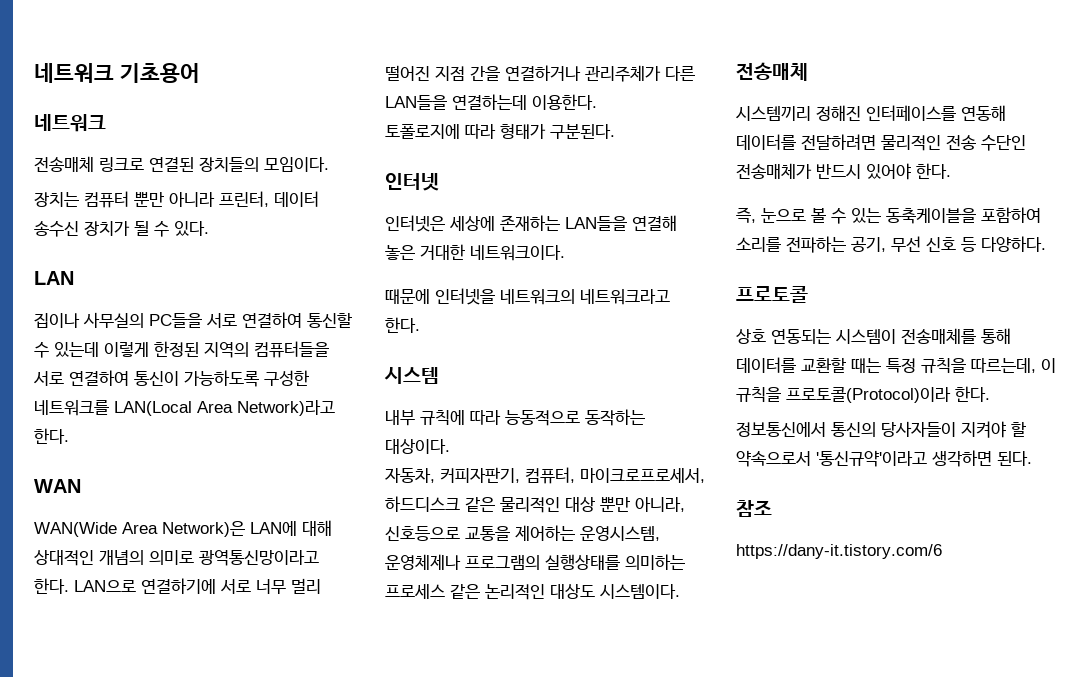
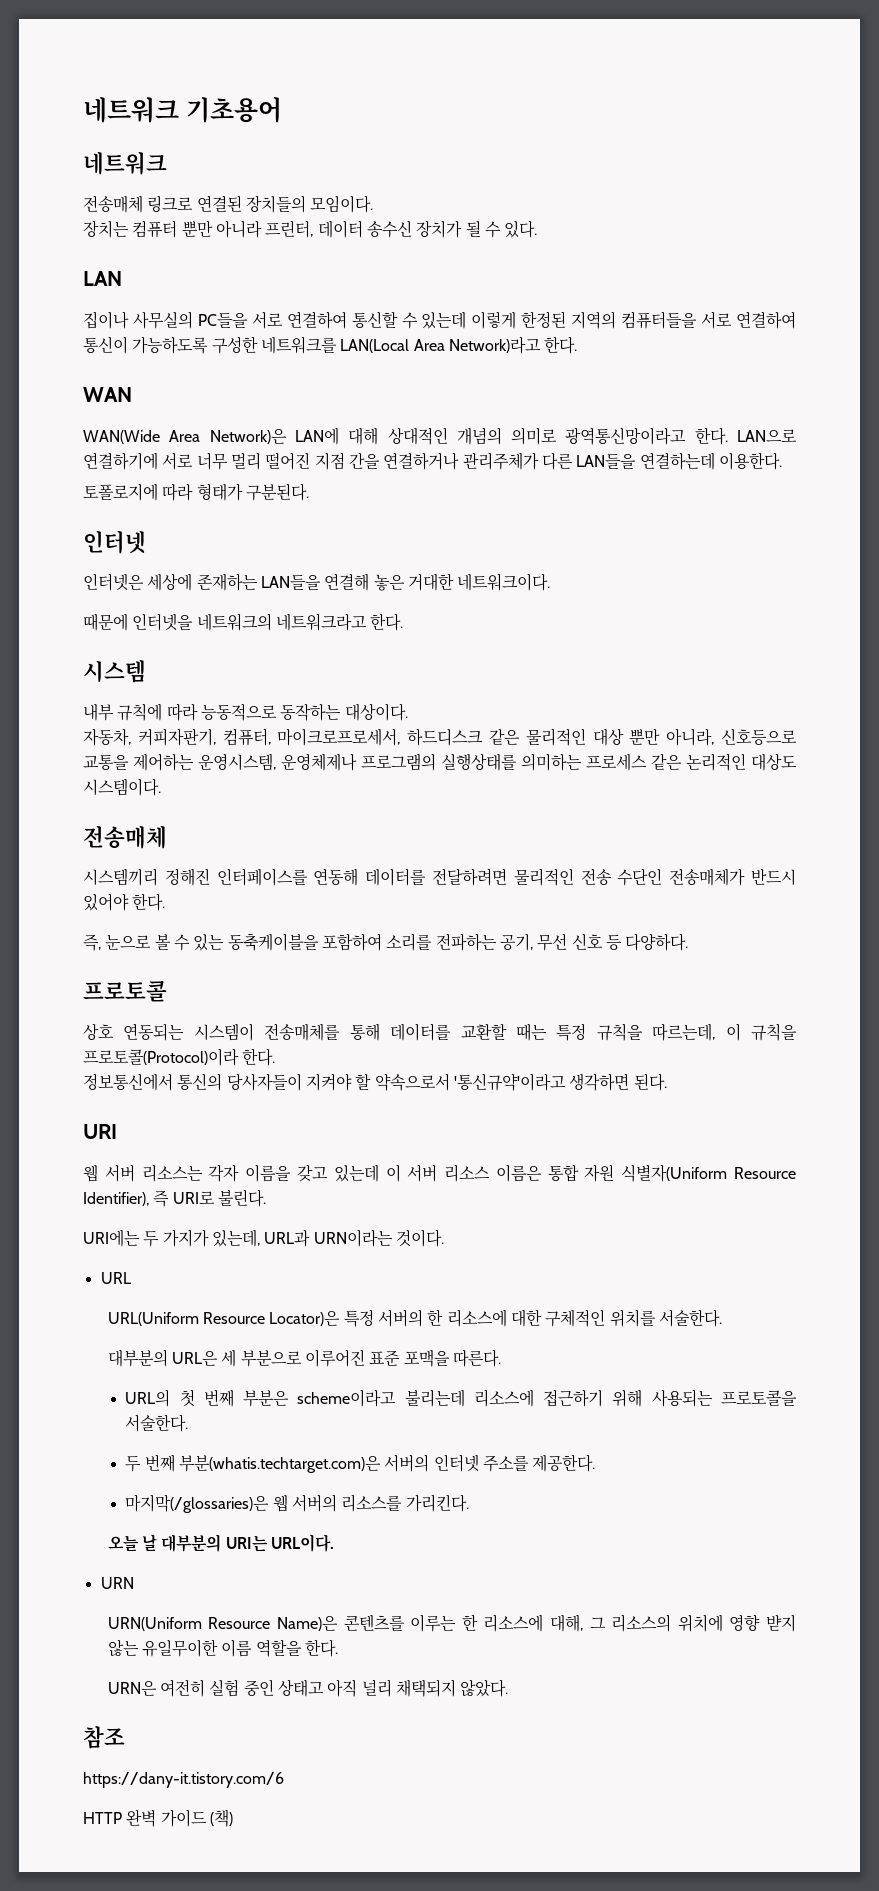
+ URI
+ 웹 서버 리소스는 각자 이름을 갖고 있는데 이 서버 리소스 이름은 통합 자원 식별자(Uniform Resource Identifier), 즉 URI로 불린다.
+ URI에는 두 가지가 있는데, URL과 URN이라는 것이다.
+ URL
+ URL(Uniform Resource Locator)은 특정 서버의 한 리소스에 대한 구체적인 위치를 서술한다.
+ 대부분의 URL은 세 부분으로 이루어진 표준 포맥을 따른다.
+ URL의 첫 번째 부분은 scheme이라고 불리는데 리소스에 접근하기 위해 사용되는 프로토콜을 서술한다.
+ 두 번째 부분(whatis.techtarget.com)은 서버의 인터넷 주소를 제공한다.
+ 마지막(/glossaries)은 웹 서버의 리소스를 가리킨다.
+ 오늘 날 대부분의 URI는 URL이다.
+ URN
+ URN(Uniform Resource Name)은 콘텐츠를 이루는 한 리소스에 대해, 그 리소스의 위치에 영향 뱓지 않는 유일무이한 이름 역할을 한다.
+ URN은 여전히 실험 중인 상태고 아직 널리 채택되지 않았다.
  참조
  https://dany-it.tistory.com/6
+ HTTP 완벽 가이드 (책)

